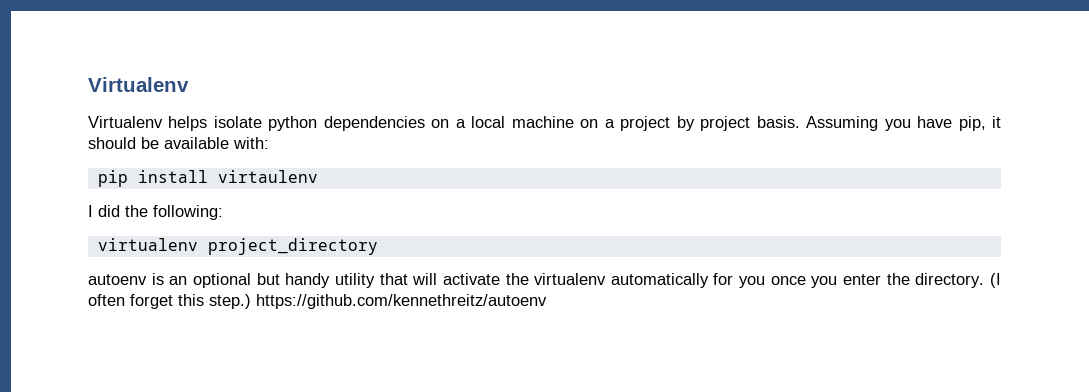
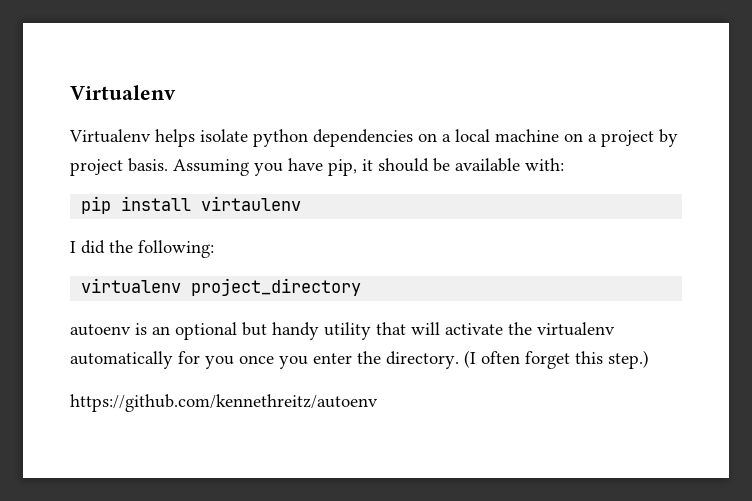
- (I often forget this step.) https://github.com/kennethreitz/autoenv
+ (I often forget this step.)
+ https://github.com/kennethreitz/autoenv

